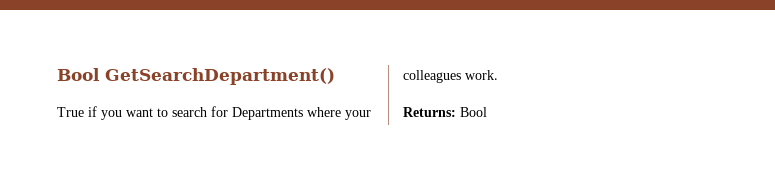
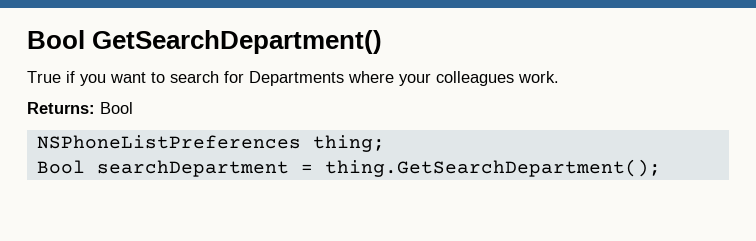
+ NSPhoneListPreferences thing;
+ Bool searchDepartment = thing.GetSearchDepartment();

